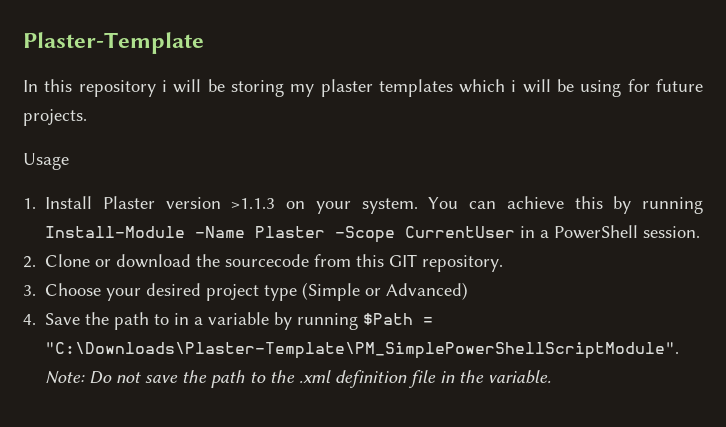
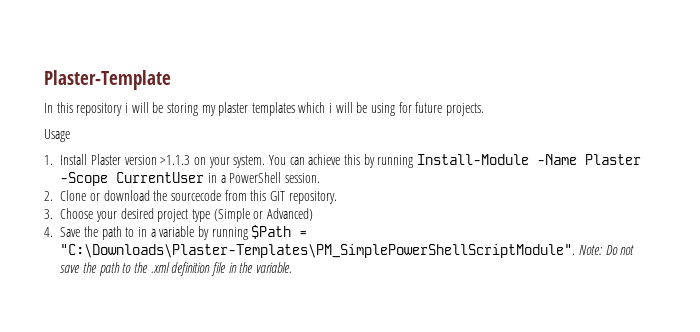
- 4. Save the path to in a variable by running $Path = "C:\Downloads\Plaster-Template\PM_SimplePowerShellScriptModule".
+ 4. Save the path to in a variable by running $Path = "C:\Downloads\Plaster-Templates\PM_SimplePowerShellScriptModule".

